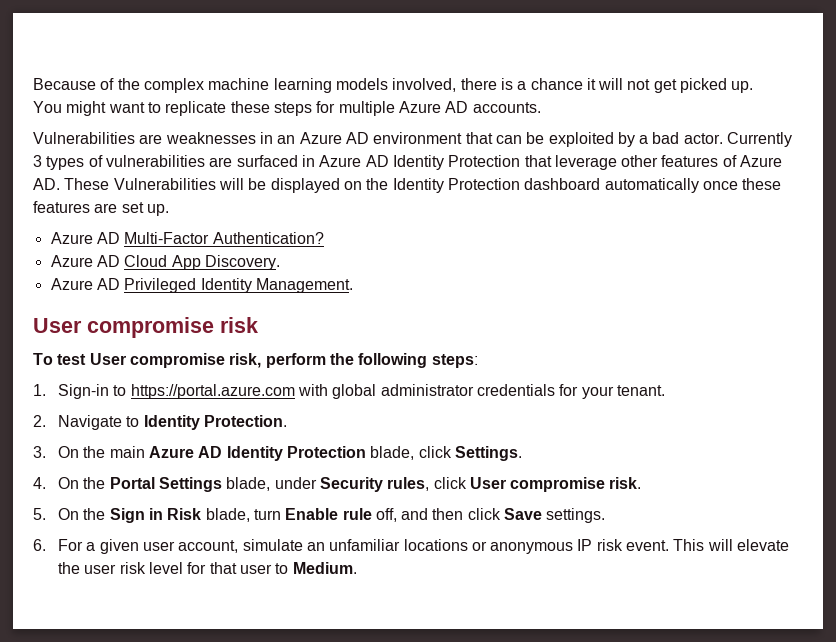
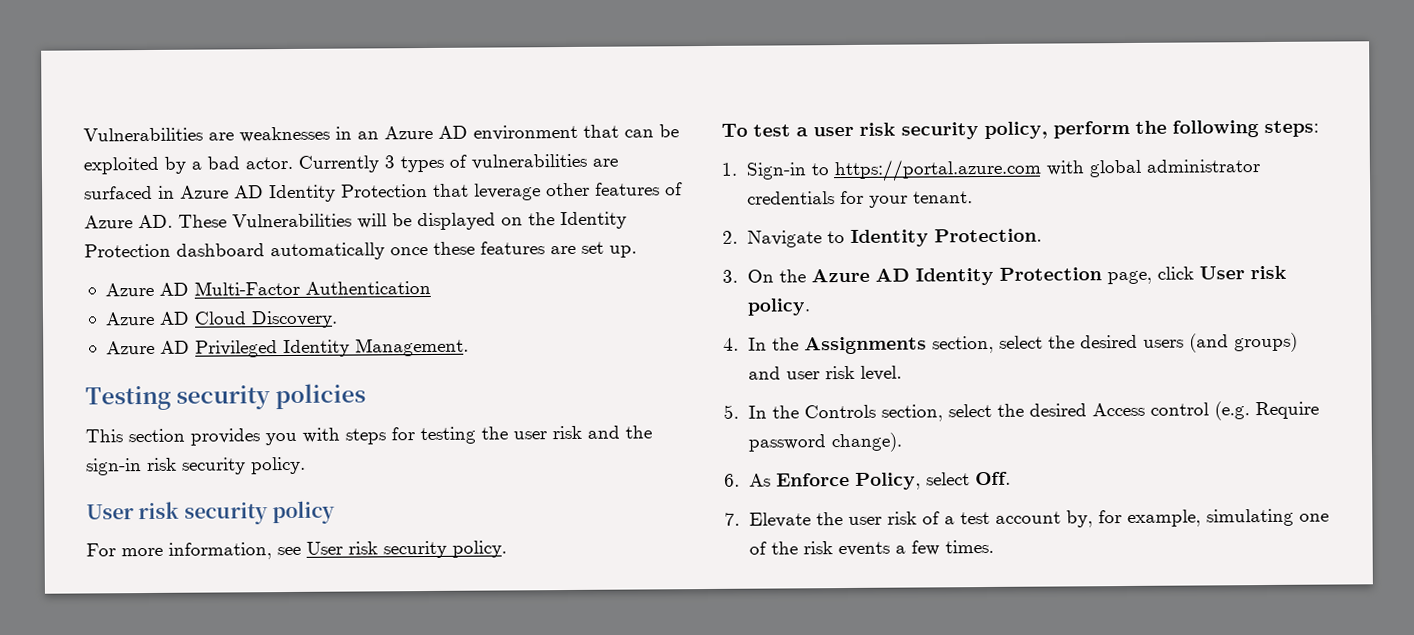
- Because of the complex machine learning models involved, there is a chance it will not get picked up.
- You might want to replicate these steps for multiple Azure AD accounts.
- Azure AD Multi-Factor Authentication?
+ Azure AD Multi-Factor Authentication
- Azure AD Cloud App Discovery.
+ Azure AD Cloud Discovery.
- User compromise risk
- To test User compromise risk, perform the following steps:
+ Testing security policies
+ This section provides you with steps for testing the user risk and the sign-in risk security policy.
+ User risk security policy
+ For more information, see User risk security policy.
+ To test a user risk security policy, perform the following steps:
- 3. On the main Azure AD Identity Protection blade, click Settings.
- 4. On the Portal Settings blade, under Security rules, click User compromise risk.
- 5. On the Sign in Risk blade, turn Enable rule off, and then click Save settings.
- 6. For a given user account, simulate an unfamiliar locations or anonymous IP risk event. This will elevate the user risk level for that user to Medium.
+ 3. On the Azure AD Identity Protection page, click User risk policy.
+ 4. In the Assignments section, select the desired users (and groups) and user risk level.
+ 5. In the Controls section, select the desired Access control (e.g. Require password change).
+ 6. As Enforce Policy, select Off.
+ 7. Elevate the user risk of a test account by, for example, simulating one of the risk events a few times.

